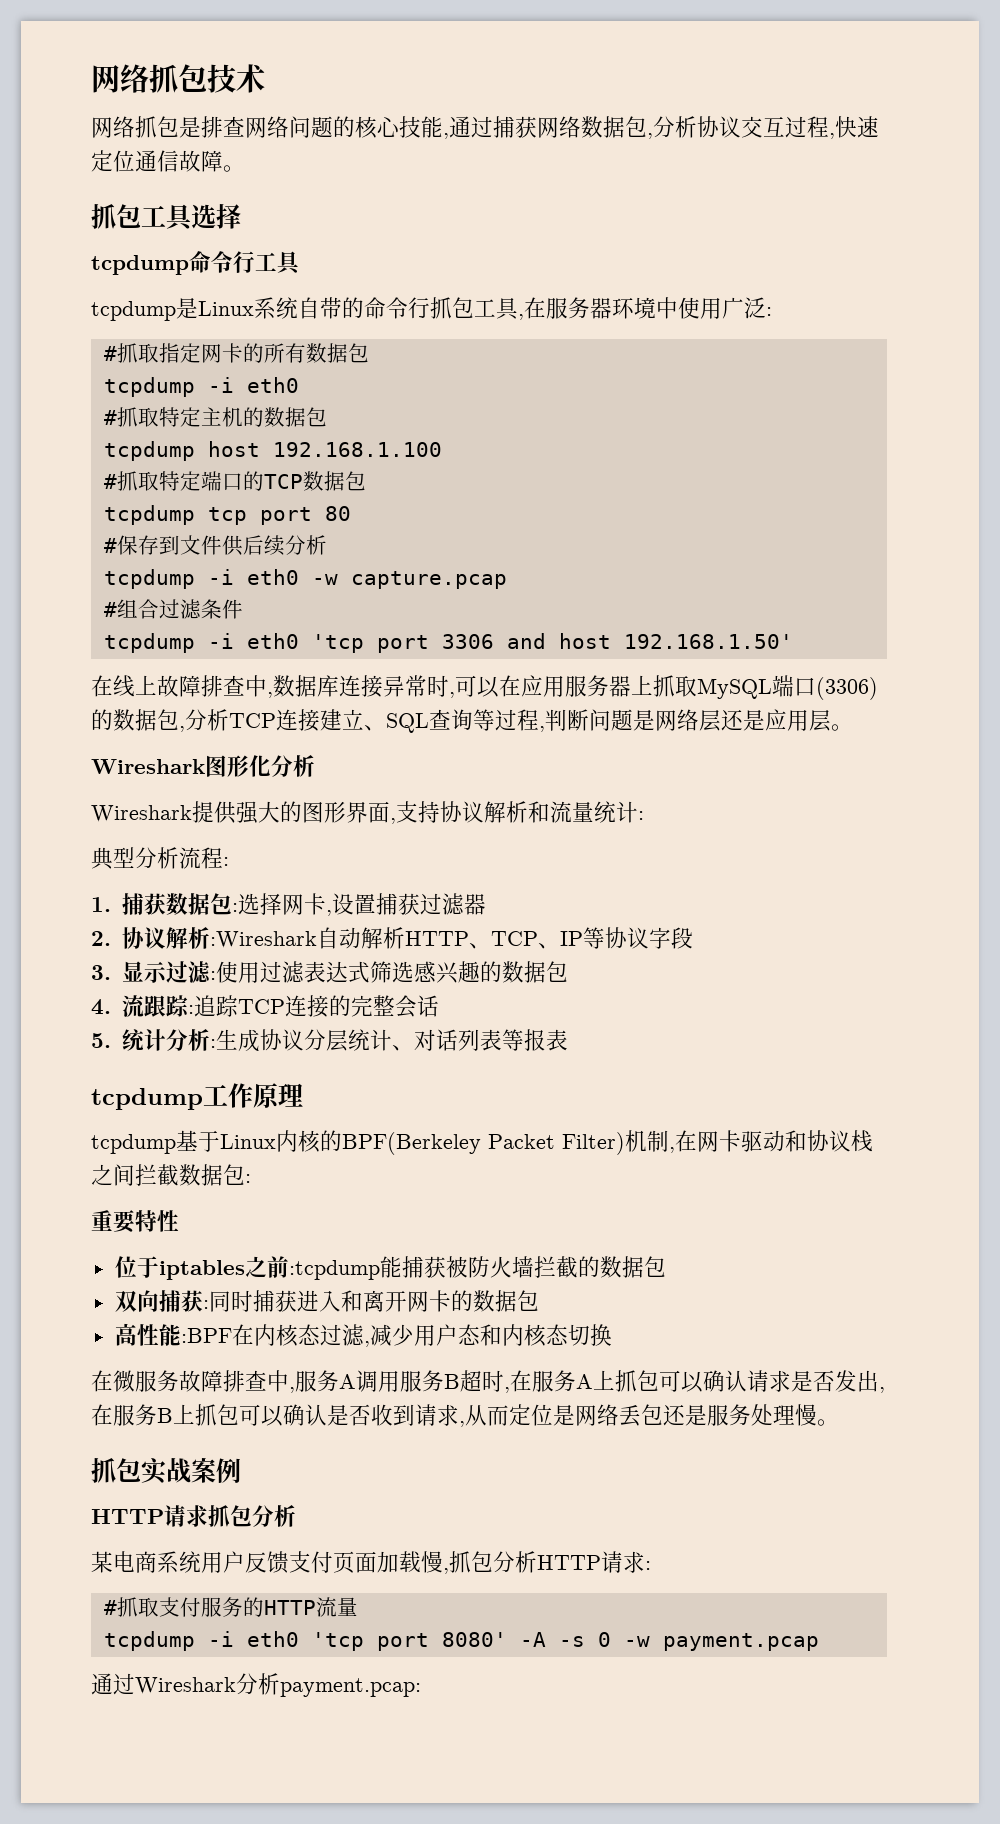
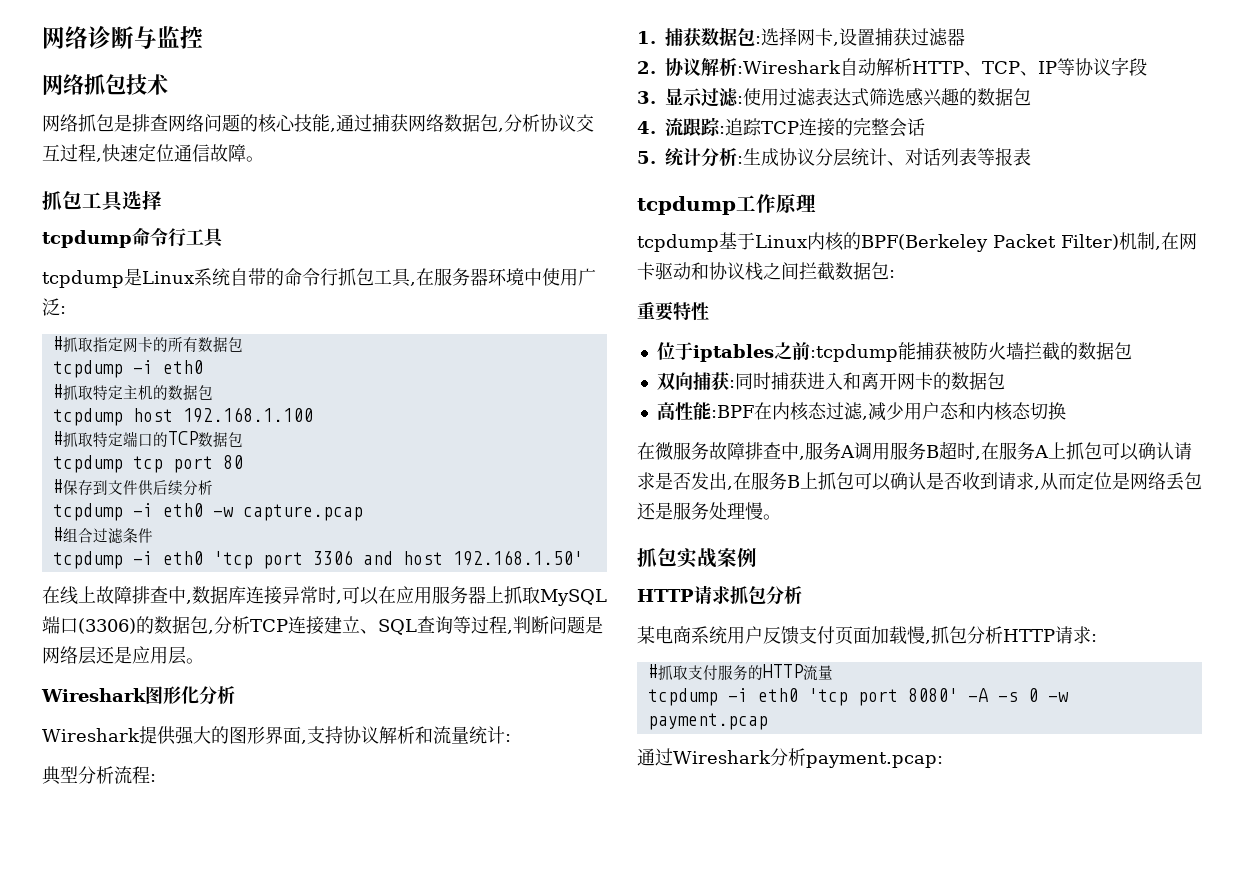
+ 网络诊断与监控

